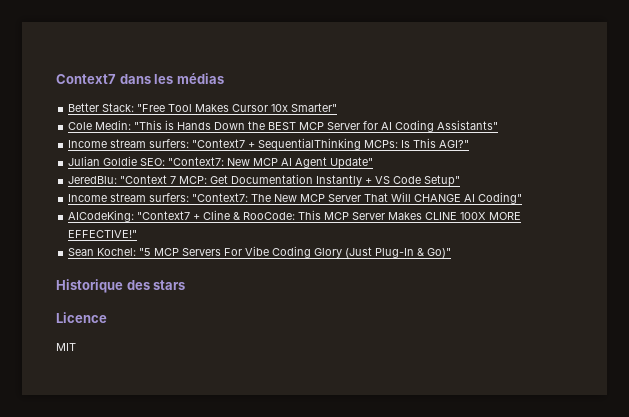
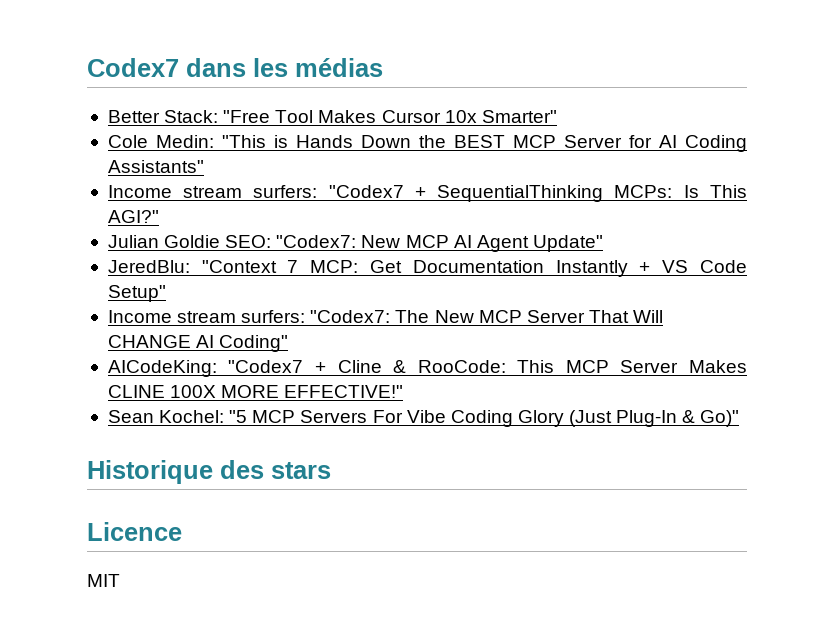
- Context7 dans les médias
+ Codex7 dans les médias
- Income stream surfers: "Context7 + SequentialThinking MCPs: Is This AGI?"
+ Income stream surfers: "Codex7 + SequentialThinking MCPs: Is This AGI?"
- Julian Goldie SEO: "Context7: New MCP AI Agent Update"
+ Julian Goldie SEO: "Codex7: New MCP AI Agent Update"
- Income stream surfers: "Context7: The New MCP Server That Will CHANGE AI Coding"
+ Income stream surfers: "Codex7: The New MCP Server That Will CHANGE AI Coding"
- AICodeKing: "Context7 + Cline & RooCode: This MCP Server Makes CLINE 100X MORE EFFECTIVE!"
+ AICodeKing: "Codex7 + Cline & RooCode: This MCP Server Makes CLINE 100X MORE EFFECTIVE!"

